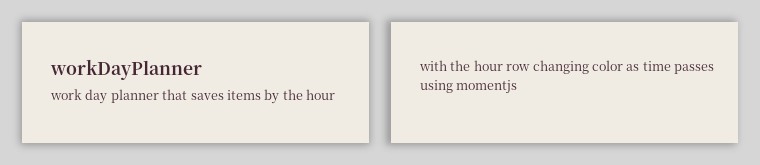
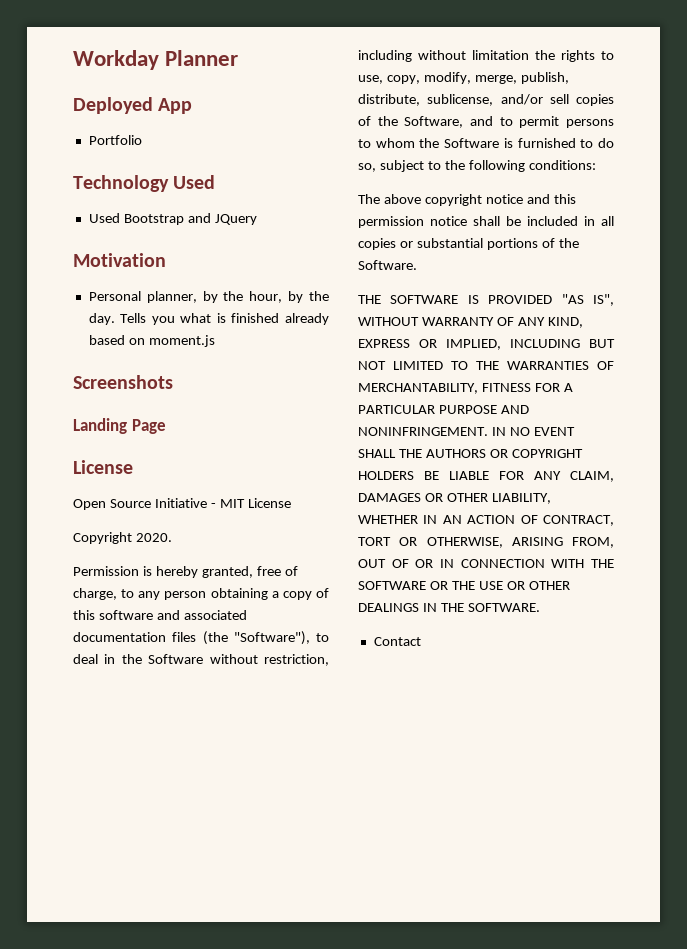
- workDayPlanner
- work day planner that saves items by the hour with the hour row changing color as time passes using momentjs
+ Workday Planner
+ Deployed App
+ Portfolio
+ Technology Used
+ Used Bootstrap and JQuery
+ Motivation
+ Personal planner, by the hour, by the day. Tells you what is finished already based on moment.js
+ Screenshots
+ Landing Page
+ License
+ Open Source Initiative - MIT License
+ Copyright 2020.
+ Permission is hereby granted, free of charge, to any person obtaining a copy of this software and associated documentation files (the "Software"), to deal in the Software without restriction, including without limitation the rights to use, copy, modify, merge, publish, distribute, sublicense, and/or sell copies of the Software, and to permit persons to whom the Software is furnished to do so, subject to the following conditions:
+ The above copyright notice and this permission notice shall be included in all copies or substantial portions of the Software.
+ THE SOFTWARE IS PROVIDED "AS IS", WITHOUT WARRANTY OF ANY KIND, EXPRESS OR IMPLIED, INCLUDING BUT NOT LIMITED TO THE WARRANTIES OF MERCHANTABILITY, FITNESS FOR A PARTICULAR PURPOSE AND NONINFRINGEMENT. IN NO EVENT SHALL THE AUTHORS OR COPYRIGHT HOLDERS BE LIABLE FOR ANY CLAIM, DAMAGES OR OTHER LIABILITY, WHETHER IN AN ACTION OF CONTRACT, TORT OR OTHERWISE, ARISING FROM, OUT OF OR IN CONNECTION WITH THE SOFTWARE OR THE USE OR OTHER DEALINGS IN THE SOFTWARE.
+ Contact

